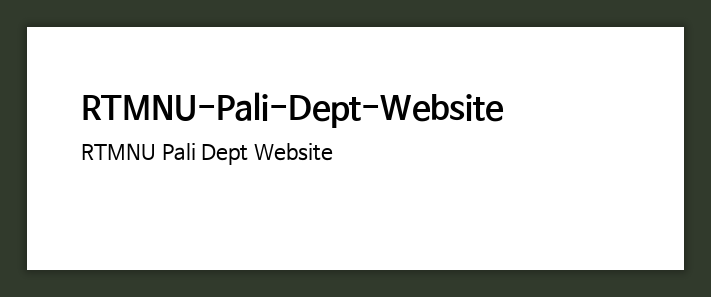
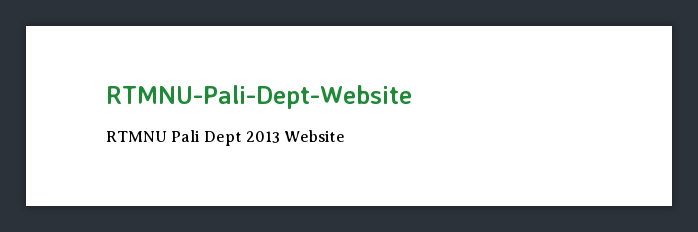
- RTMNU Pali Dept Website
+ RTMNU Pali Dept 2013 Website

